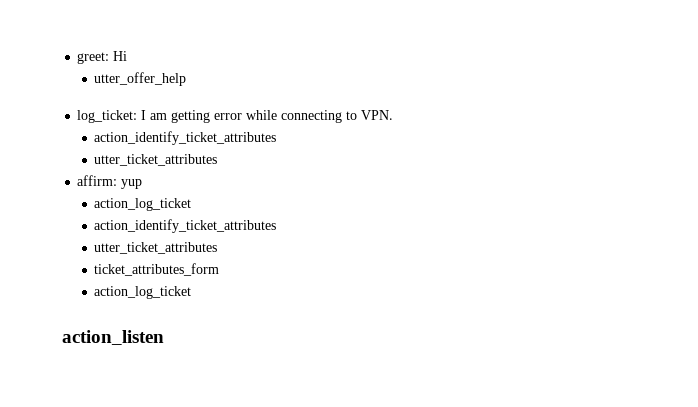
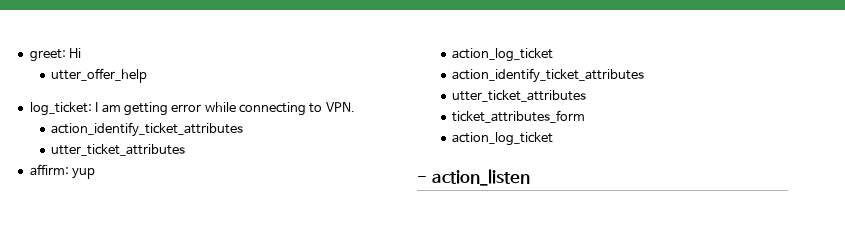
- action_listen
+ - action_listen

